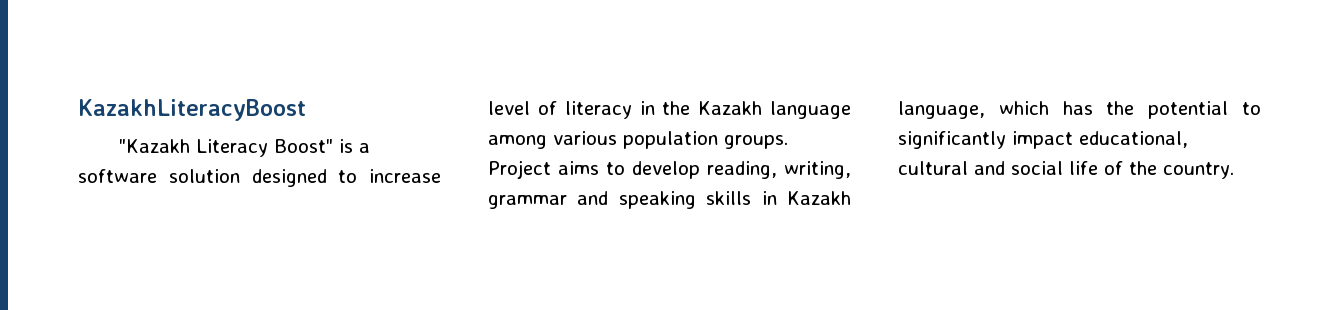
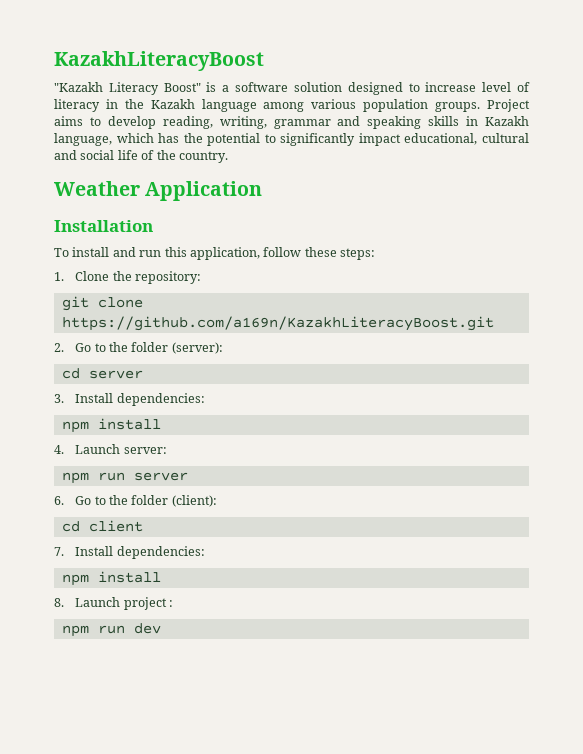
+ Weather Application
+ Installation
+ To install and run this application, follow these steps:
+ 1. Clone the repository:
+ git clone https://github.com/a169n/KazakhLiteracyBoost.git
+ 2. Go to the folder (server):
+ cd server
+ 3. Install dependencies:
+ npm install
+ 4. Launch server:
+ npm run server
+ 6. Go to the folder (client):
+ cd client
+ 7. Install dependencies:
+ npm install
+ 8. Launch project :
+ npm run dev

